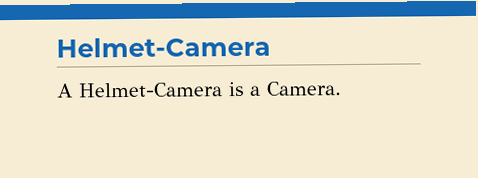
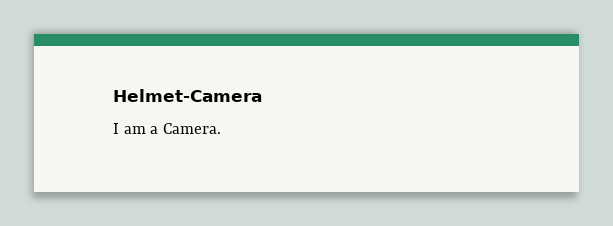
- A Helmet-Camera is a Camera.
+ I am a Camera.

